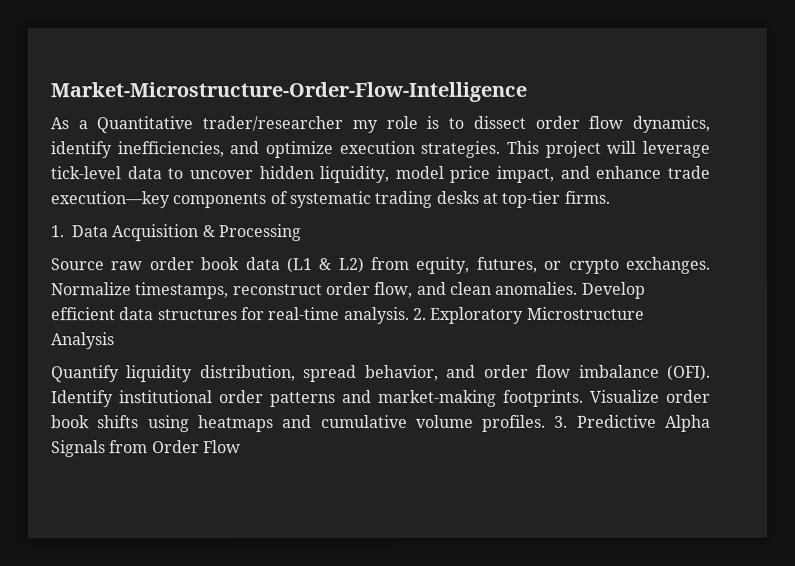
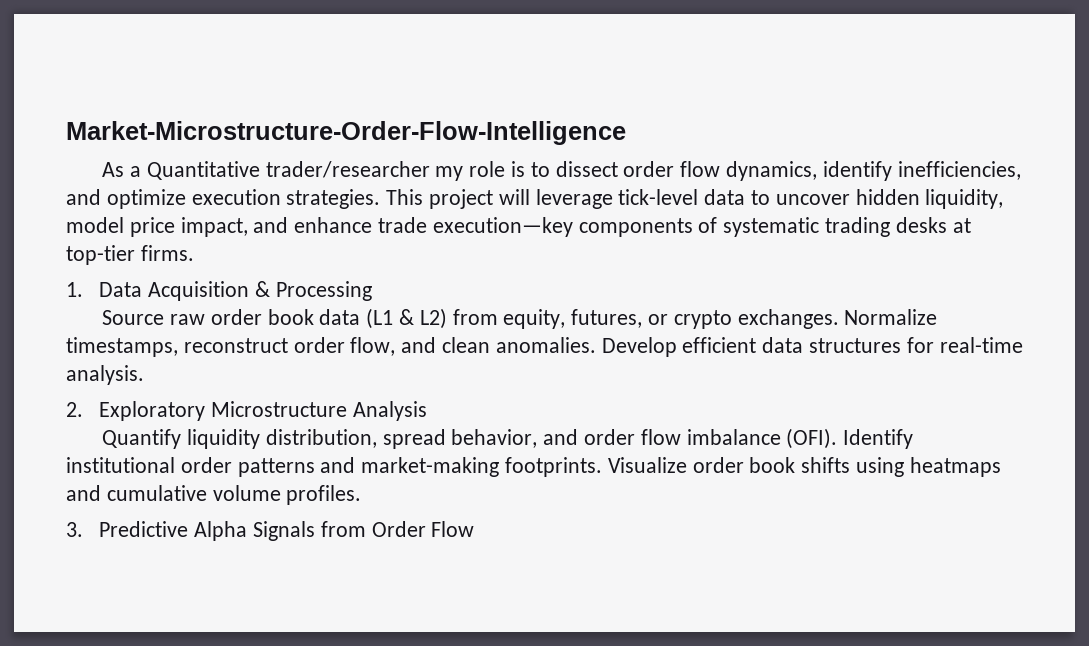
- Develop efficient data structures for real-time analysis. 2. Exploratory Microstructure Analysis
+ Develop efficient data structures for real-time analysis.
+ 2. Exploratory Microstructure Analysis
- Visualize order book shifts using heatmaps and cumulative volume profiles. 3. Predictive Alpha Signals from Order Flow
+ Visualize order book shifts using heatmaps and cumulative volume profiles.
+ 3. Predictive Alpha Signals from Order Flow

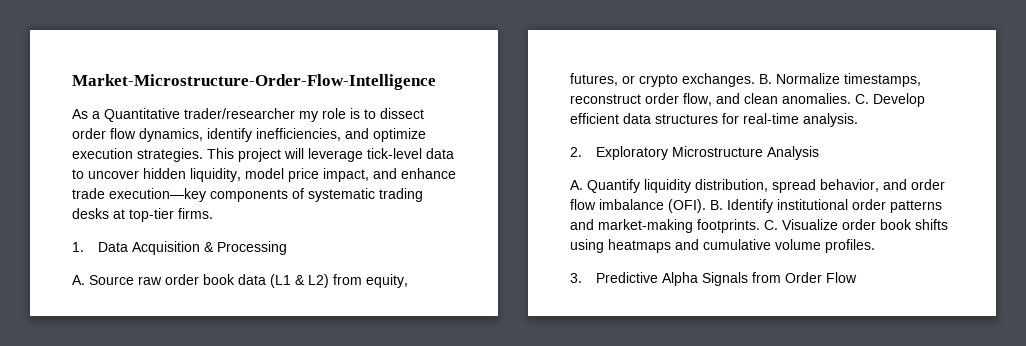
- Source raw order book data (L1 & L2) from equity, futures, or crypto exchanges.
+ A. Source raw order book data (L1 & L2) from equity, futures, or crypto exchanges.
- Normalize timestamps, reconstruct order flow, and clean anomalies.
+ B. Normalize timestamps, reconstruct order flow, and clean anomalies.
- Develop efficient data structures for real-time analysis.
+ C. Develop efficient data structures for real-time analysis.
- Quantify liquidity distribution, spread behavior, and order flow imbalance (OFI).
+ A. Quantify liquidity distribution, spread behavior, and order flow imbalance (OFI).
- Identify institutional order patterns and market-making footprints.
+ B. Identify institutional order patterns and market-making footprints.
- Visualize order book shifts using heatmaps and cumulative volume profiles.
+ C. Visualize order book shifts using heatmaps and cumulative volume profiles.

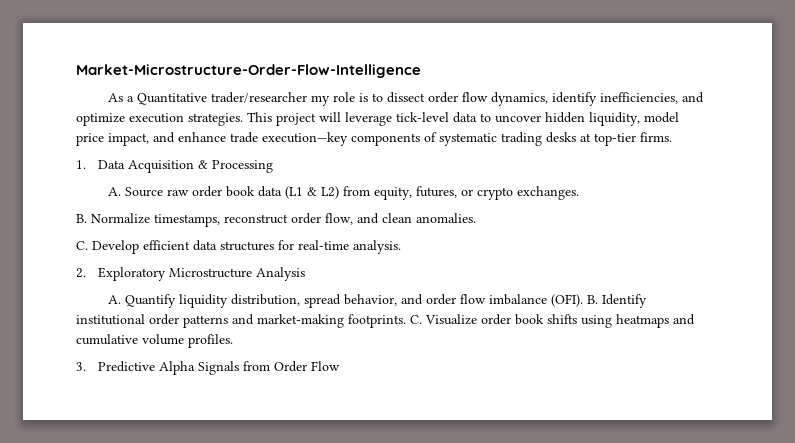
- A. Source raw order book data (L1 & L2) from equity, futures, or crypto exchanges. B. Normalize timestamps, reconstruct order flow, and clean anomalies. C. Develop efficient data structures for real-time analysis.
+ A. Source raw order book data (L1 & L2) from equity, futures, or crypto exchanges.
+ B. Normalize timestamps, reconstruct order flow, and clean anomalies.
+ C. Develop efficient data structures for real-time analysis.

